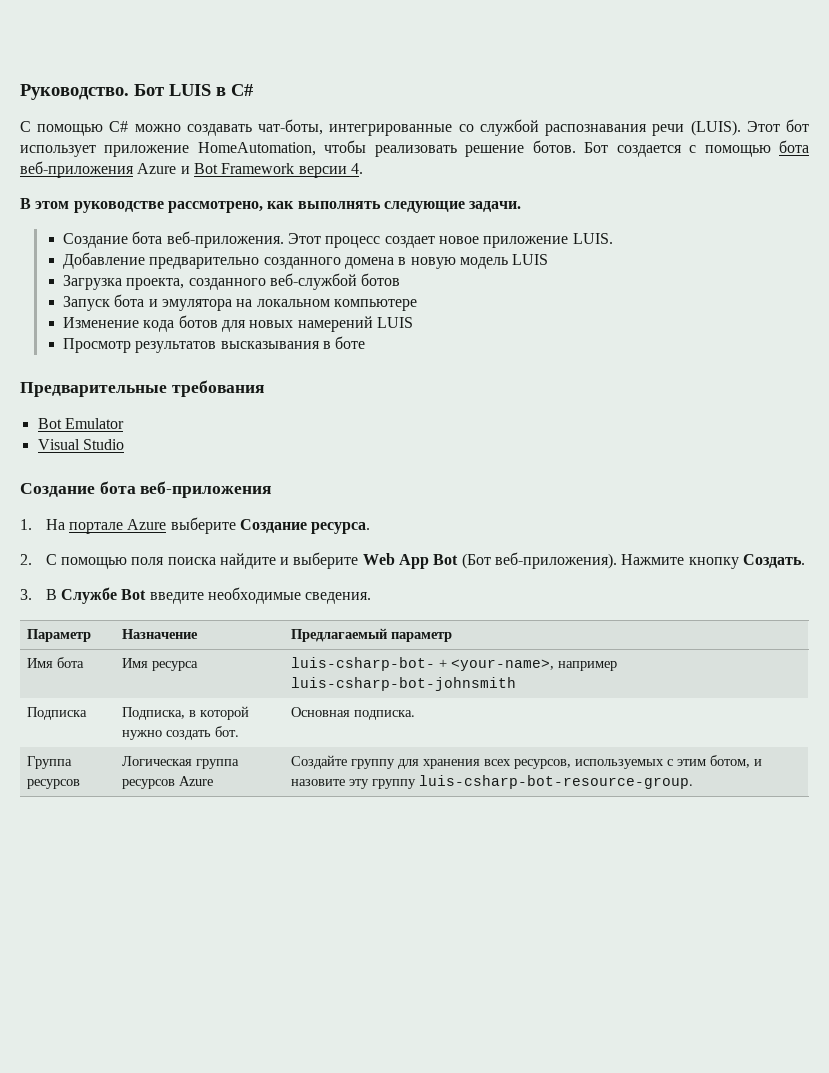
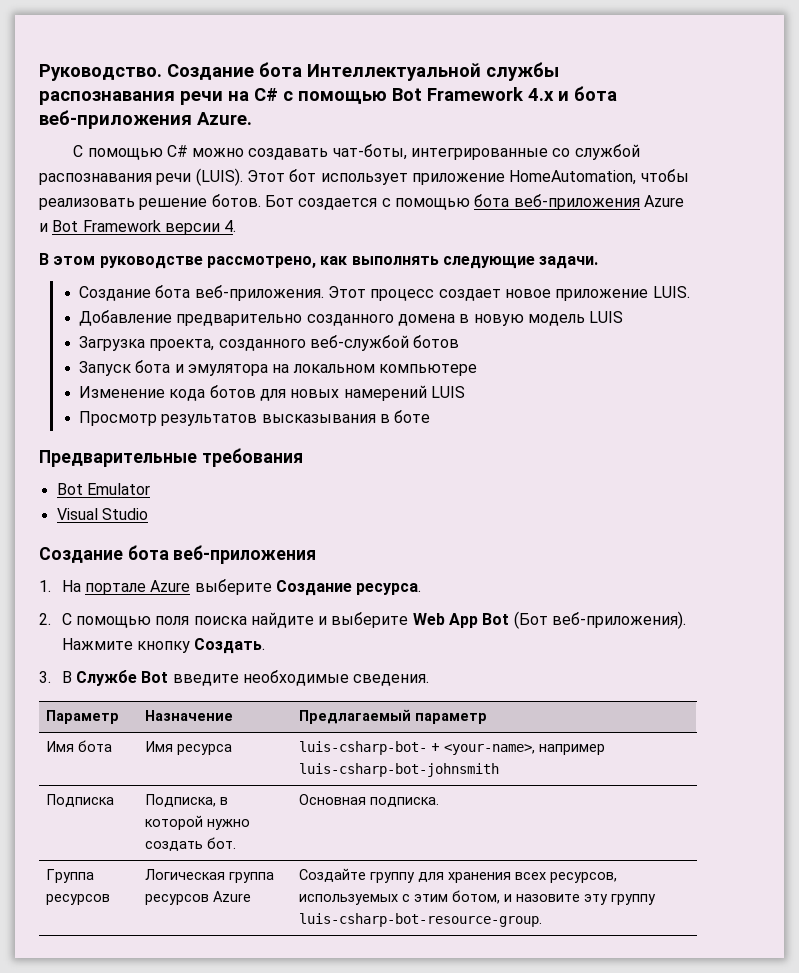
- Бот LUIS в C#
+ Создание бота Интеллектуальной службы распознавания речи на C# с помощью Bot Framework 4.x и бота веб-приложения Azure.

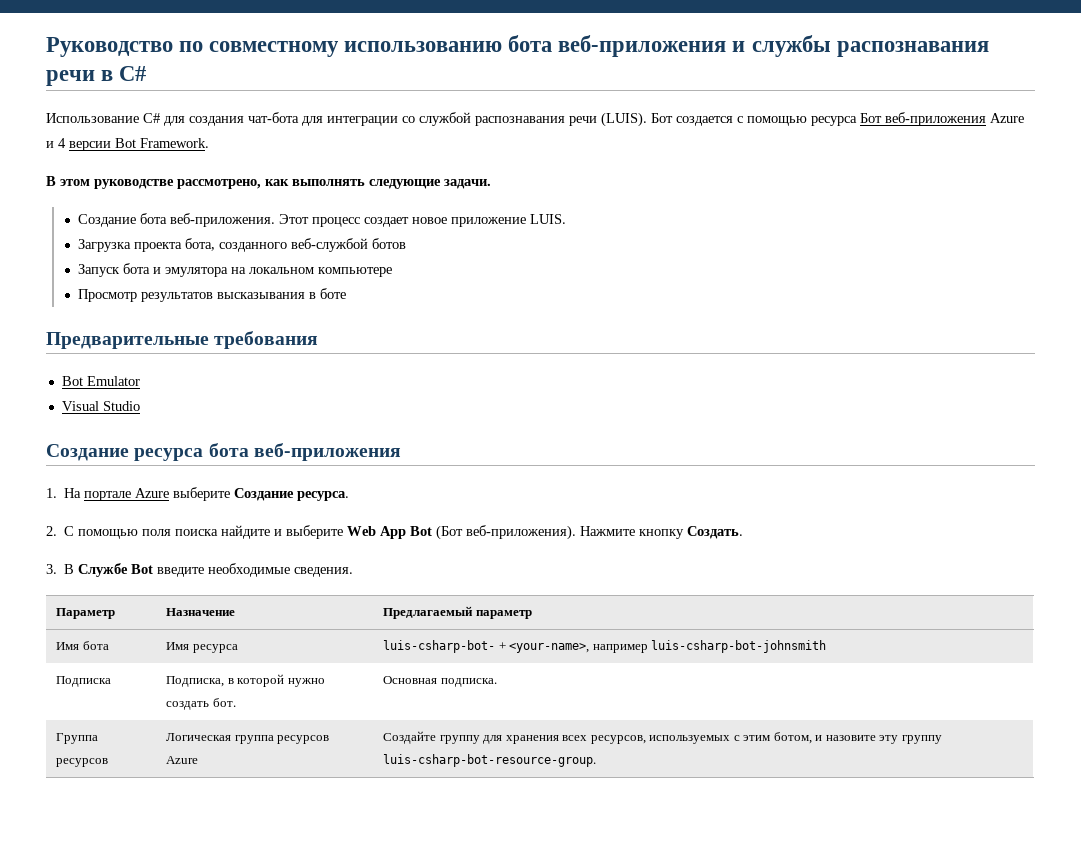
- Руководство. Создание бота Интеллектуальной службы распознавания речи на C# с помощью Bot Framework 4.x и бота веб-приложения Azure.
- С помощью C# можно создавать чат-боты, интегрированные со службой распознавания речи (LUIS).
+ Руководство по совместному использованию бота веб-приложения и службы распознавания речи в C#
+ Использование C# для создания чат-бота для интеграции со службой распознавания речи (LUIS).
- Этот бот использует приложение HomeAutomation, чтобы реализовать решение ботов.
- Бот создается с помощью бота веб-приложения Azure и Bot Framework версии 4.
+ Бот создается с помощью ресурса Бот веб-приложения Azure и 4 версии Bot Framework.
- Добавление предварительно созданного домена в новую модель LUIS
- Загрузка проекта, созданного веб-службой ботов
+ Загрузка проекта бота, созданного веб-службой ботов
- Изменение кода ботов для новых намерений LUIS
- Создание бота веб-приложения
+ Создание ресурса бота веб-приложения

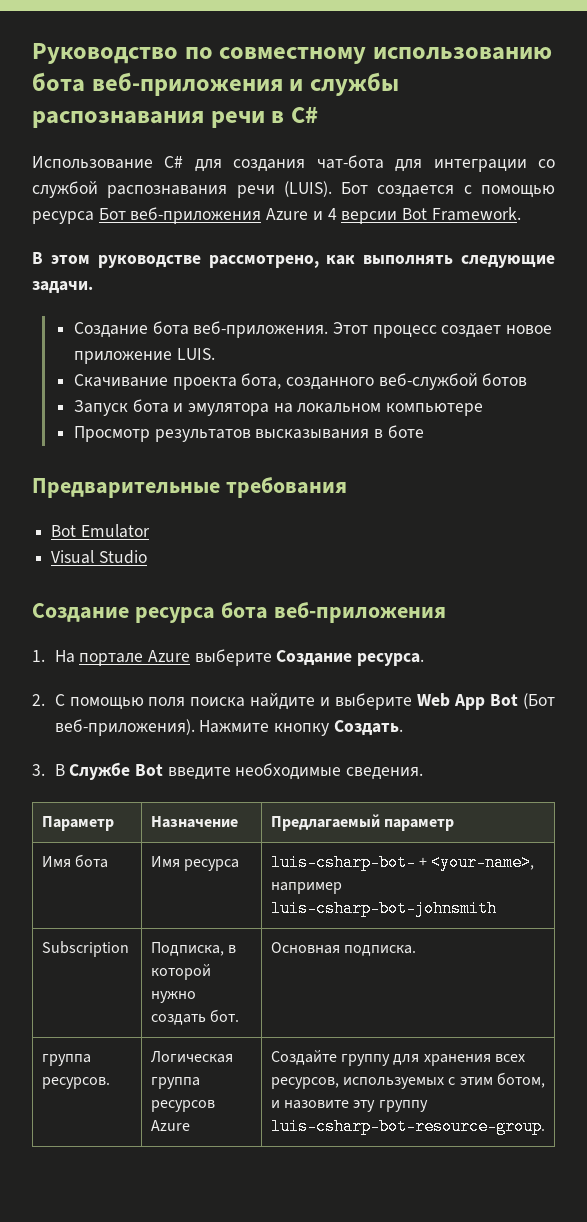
- Загрузка проекта бота, созданного веб-службой ботов
+ Скачивание проекта бота, созданного веб-службой ботов
- Подписка | Подписка, в которой нужно создать бот. | Основная подписка.
+ Subscription | Подписка, в которой нужно создать бот. | Основная подписка.
- Группа ресурсов | Логическая группа ресурсов Azure | Создайте группу для хранения всех ресурсов, используемых с этим ботом, и назовите эту группу luis-csharp-bot-resource-group.
+ группа ресурсов. | Логическая группа ресурсов Azure | Создайте группу для хранения всех ресурсов, используемых с этим ботом, и назовите эту группу luis-csharp-bot-resource-group.

